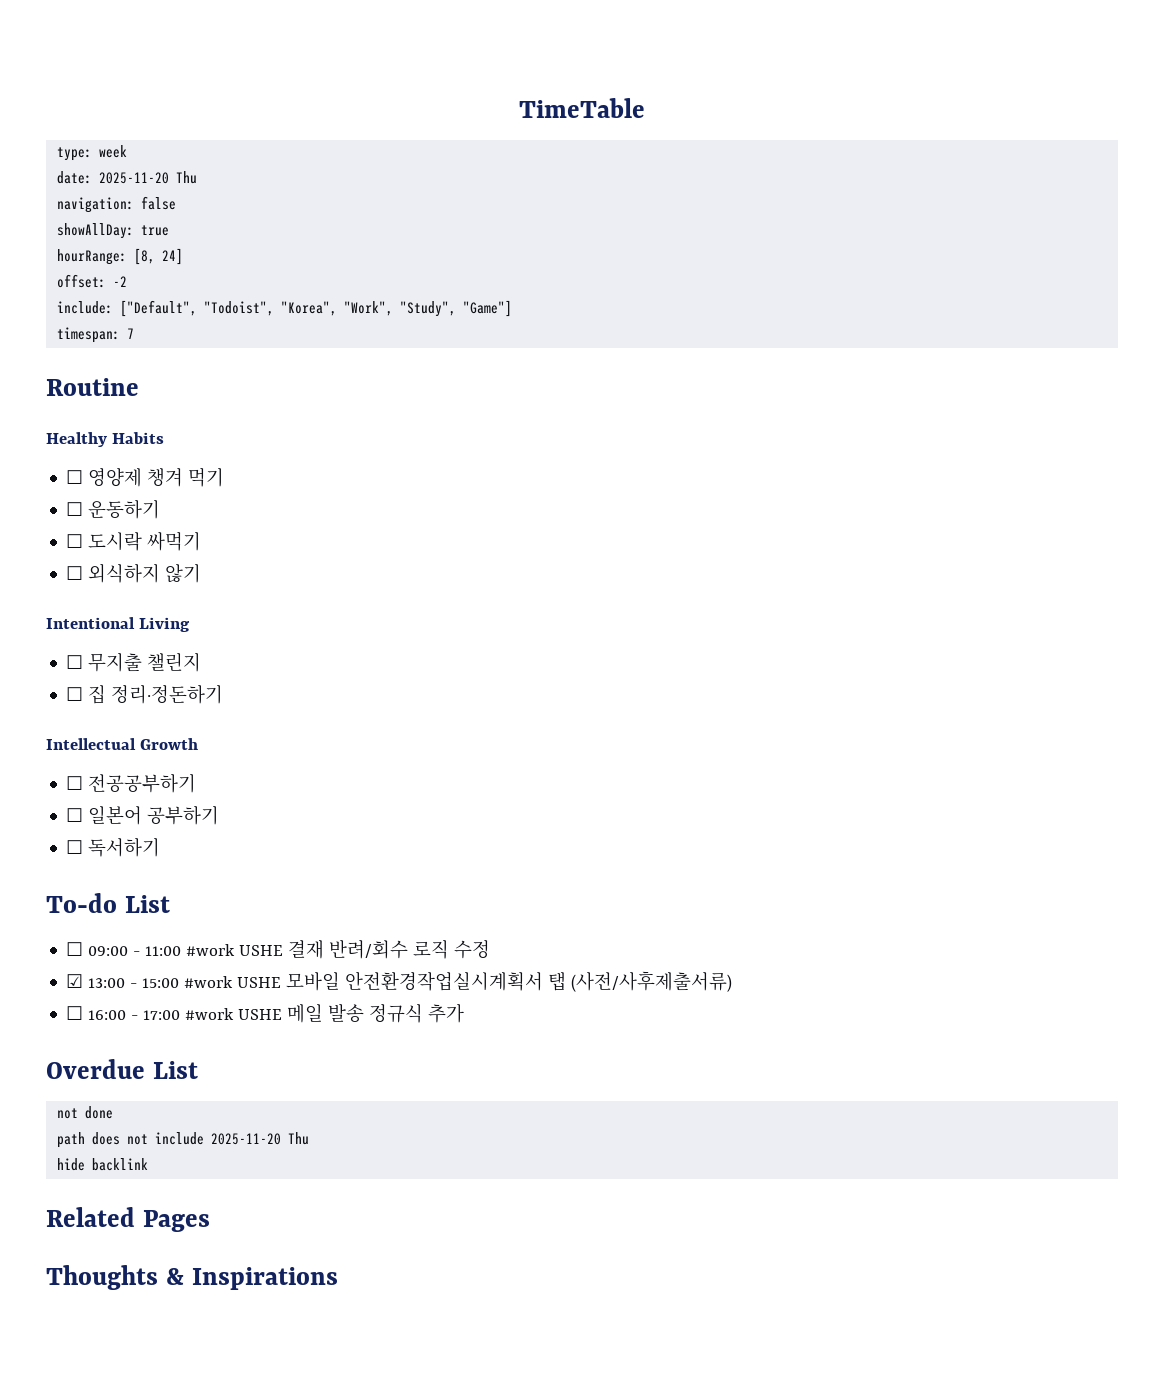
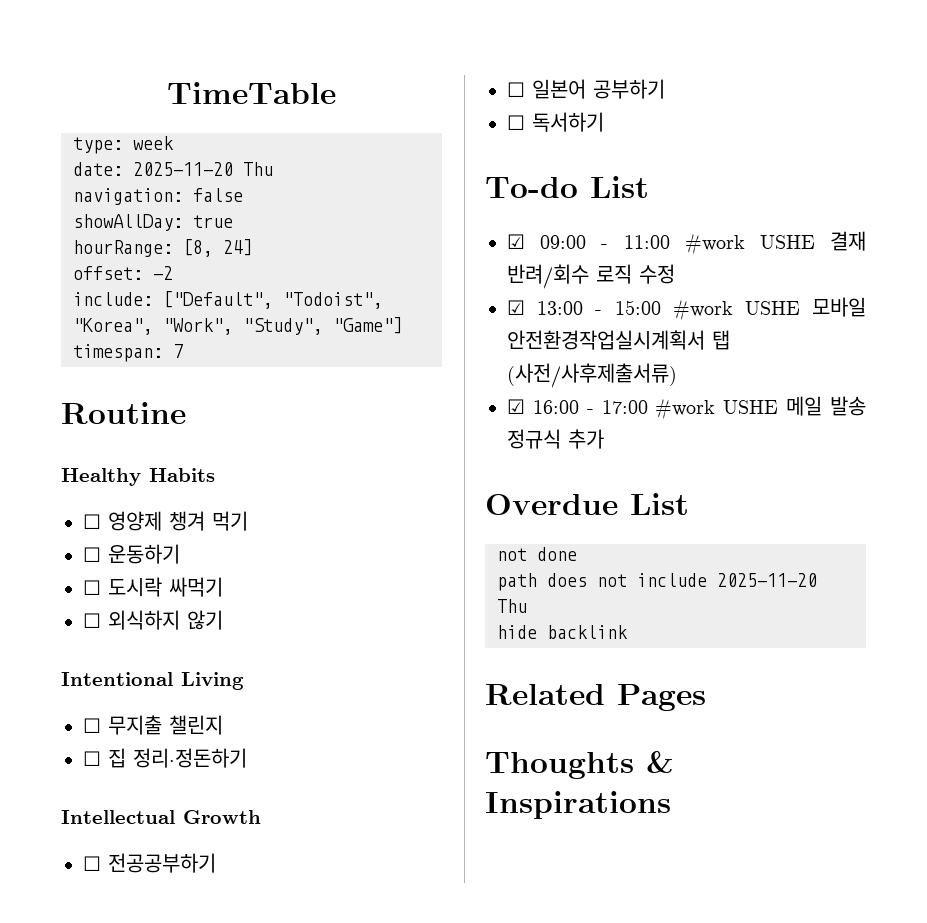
- ☐ 09:00 - 11:00 #work USHE 결재 반려/회수 로직 수정
+ ☑ 09:00 - 11:00 #work USHE 결재 반려/회수 로직 수정
- ☐ 16:00 - 17:00 #work USHE 메일 발송 정규식 추가
+ ☑ 16:00 - 17:00 #work USHE 메일 발송 정규식 추가

